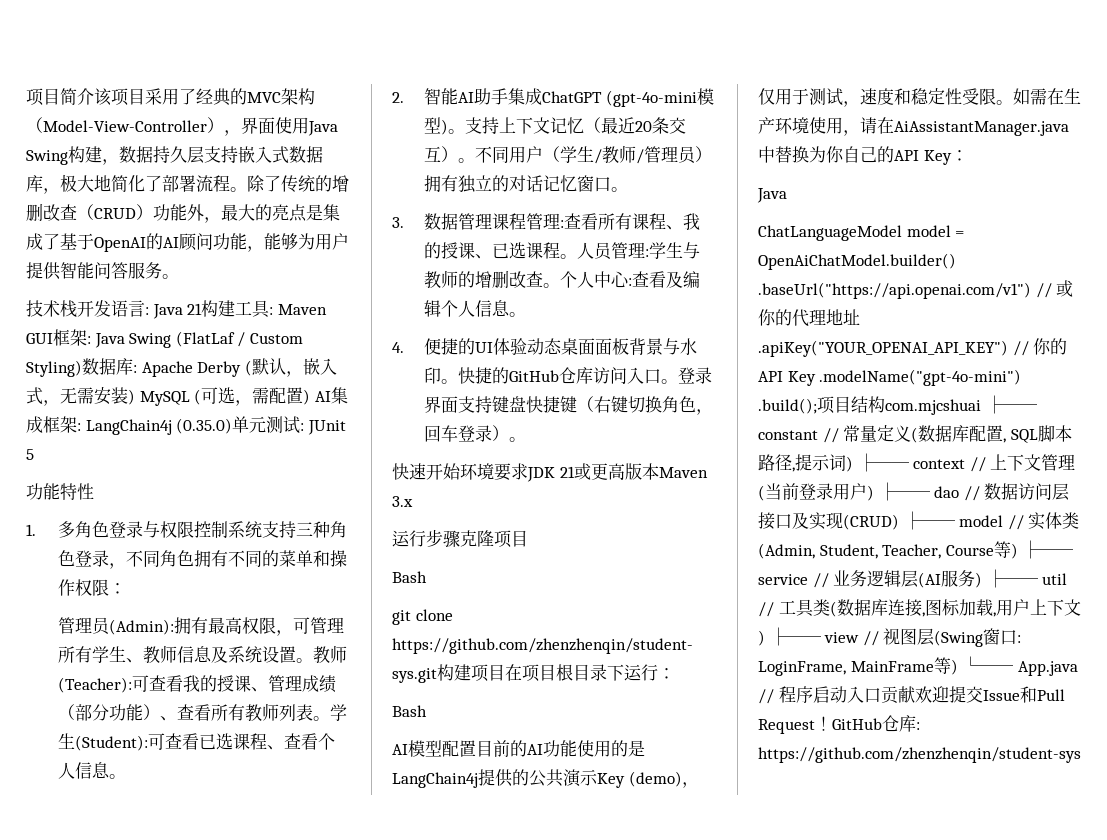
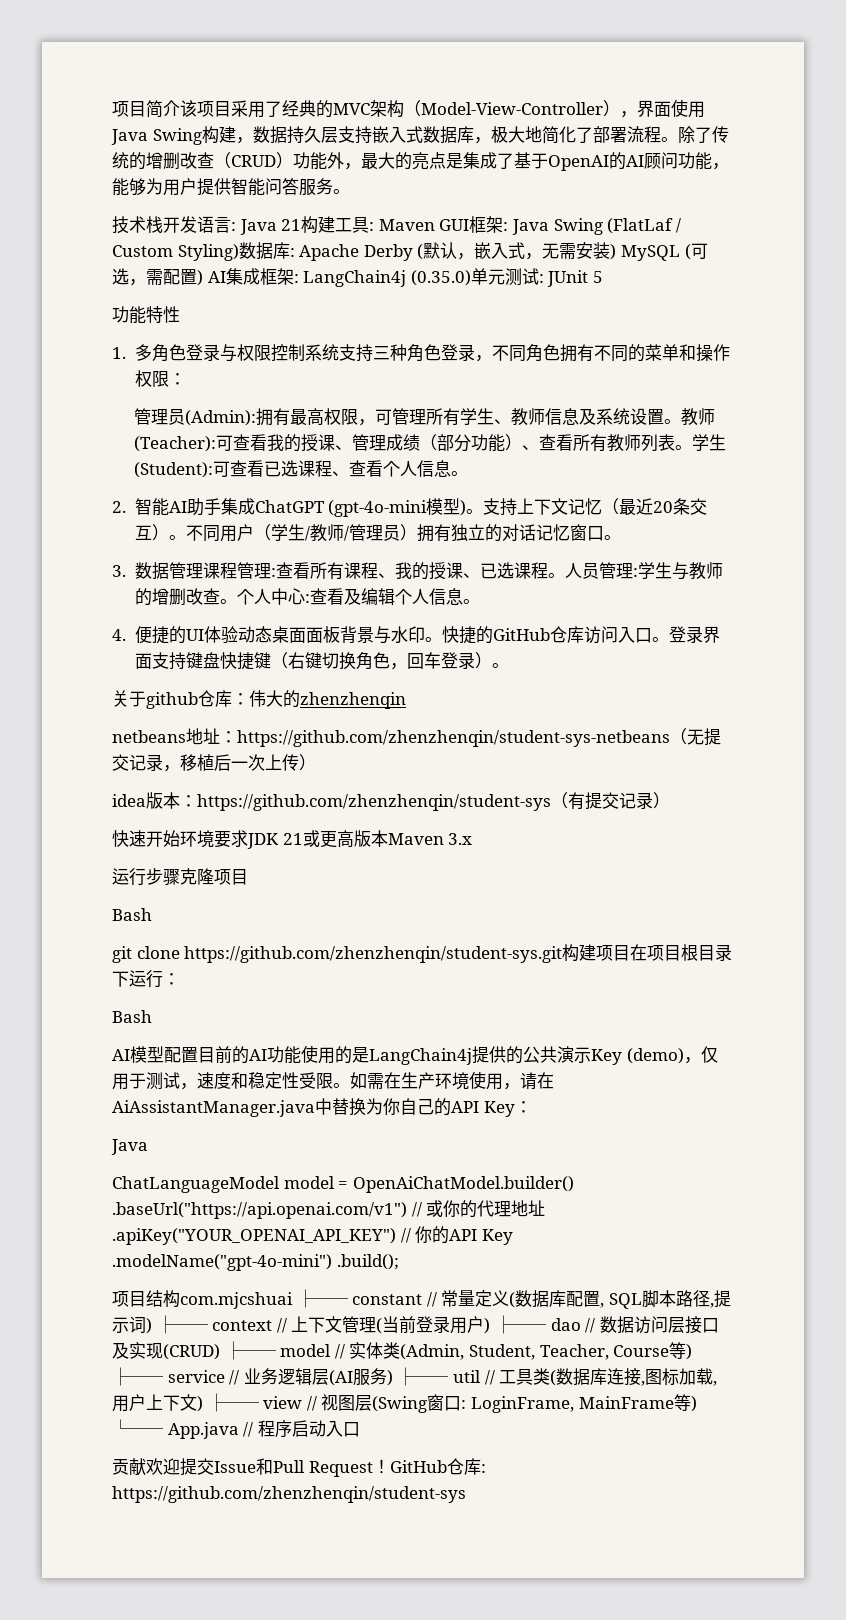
+ 关于github仓库：伟大的zhenzhenqin
+ netbeans地址：https://github.com/zhenzhenqin/student-sys-netbeans（无提交记录，移植后一次上传）
+ idea版本：https://github.com/zhenzhenqin/student-sys（有提交记录）
- ChatLanguageModel model = OpenAiChatModel.builder() .baseUrl("https://api.openai.com/v1") // 或你的代理地址.apiKey("YOUR_OPENAI_API_KEY") // 你的API Key .modelName("gpt-4o-mini") .build();项目结构com.mjcshuai ├── constant // 常量定义(数据库配置, SQL脚本路径,提示词) ├── context // 上下文管理(当前登录用户) ├── dao // 数据访问层接口及实现(CRUD) ├── model // 实体类(Admin, Student, Teacher, Course等) ├── service // 业务逻辑层(AI服务) ├── util // 工具类(数据库连接,图标加载,用户上下文) ├── view // 视图层(Swing窗口:
+ ChatLanguageModel model = OpenAiChatModel.builder() .baseUrl("https://api.openai.com/v1") // 或你的代理地址.apiKey("YOUR_OPENAI_API_KEY") // 你的API Key .modelName("gpt-4o-mini") .build();
+ 项目结构com.mjcshuai ├── constant // 常量定义(数据库配置, SQL脚本路径,提示词) ├── context // 上下文管理(当前登录用户) ├── dao // 数据访问层接口及实现(CRUD) ├── model // 实体类(Admin, Student, Teacher, Course等) ├── service // 业务逻辑层(AI服务) ├── util // 工具类(数据库连接,图标加载,用户上下文) ├── view // 视图层(Swing窗口:
- LoginFrame, MainFrame等) └── App.java // 程序启动入口贡献欢迎提交Issue和Pull Request！
+ LoginFrame, MainFrame等) └── App.java // 程序启动入口
+ 贡献欢迎提交Issue和Pull Request！

